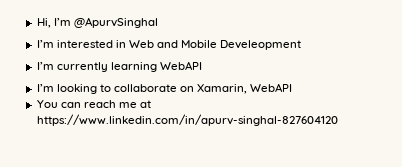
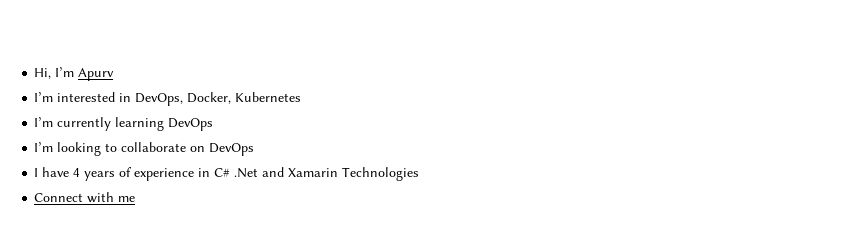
- Hi, I’m @ApurvSinghal
+ Hi, I’m Apurv
- I’m interested in Web and Mobile Develeopment
+ I’m interested in DevOps, Docker, Kubernetes
- I’m currently learning WebAPI
+ I’m currently learning DevOps
- I’m looking to collaborate on Xamarin, WebAPI
- You can reach me at https://www.linkedin.com/in/apurv-singhal-827604120
+ I’m looking to collaborate on DevOps
+ I have 4 years of experience in C# .Net and Xamarin Technologies
+ Connect with me

